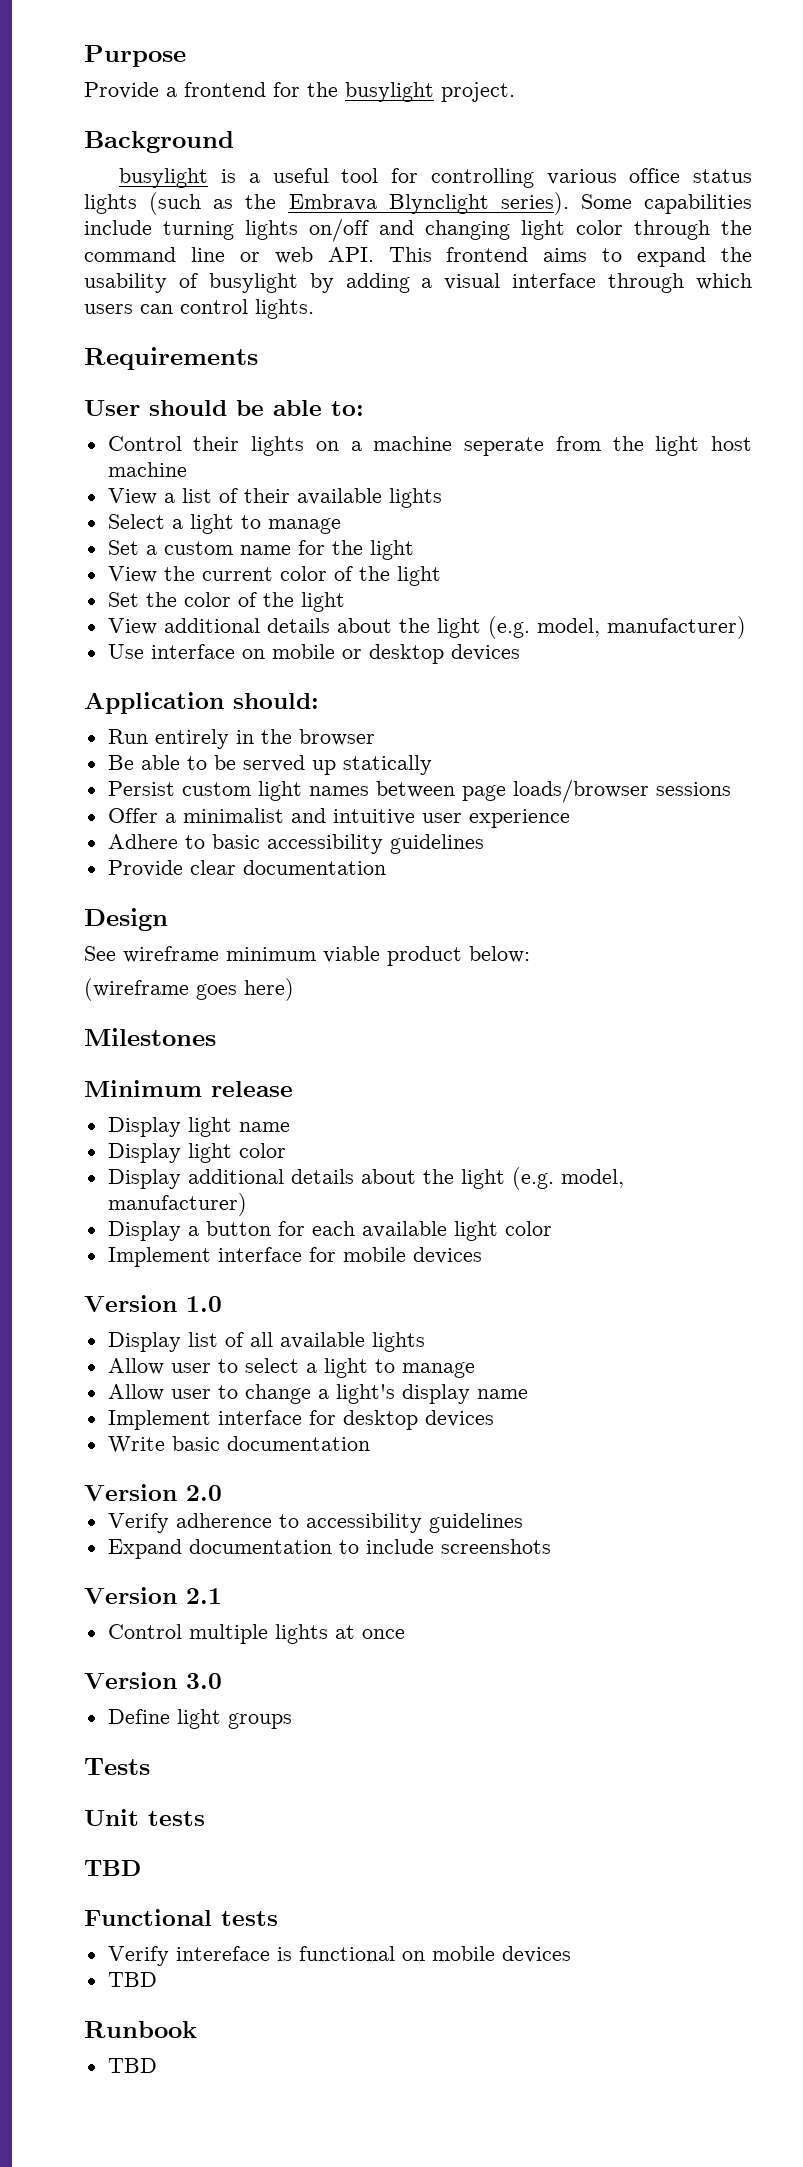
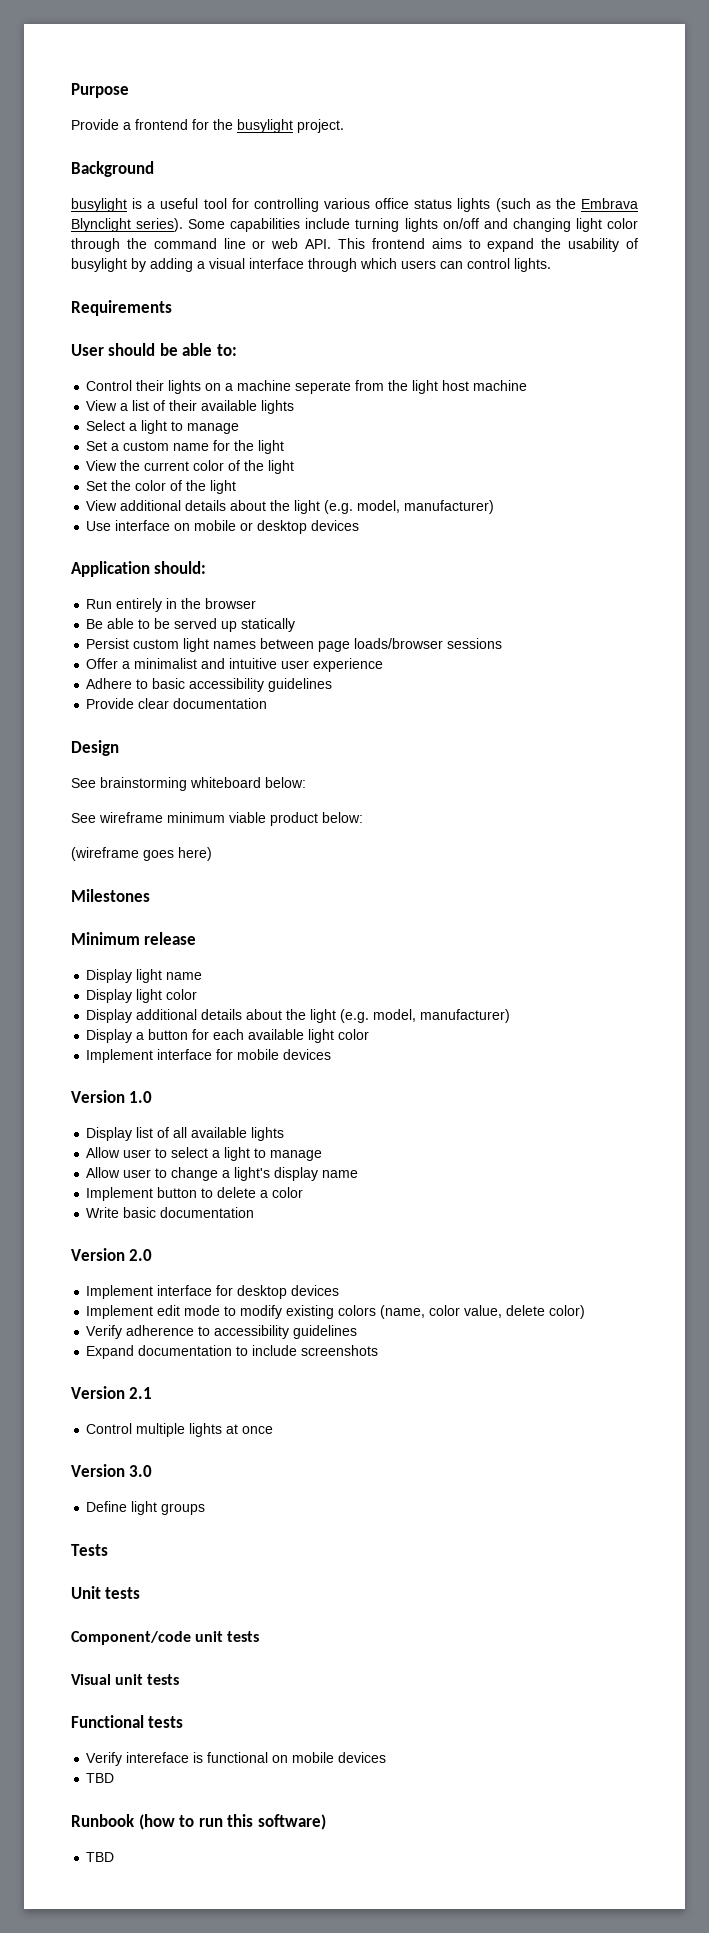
+ See brainstorming whiteboard below:
- Implement interface for desktop devices
+ Implement button to delete a color
+ Implement interface for desktop devices
+ Implement edit mode to modify existing colors (name, color value, delete color)
  Unit tests
- TBD
+ Component/code unit tests
+ Visual unit tests
- Runbook
+ Runbook (how to run this software)

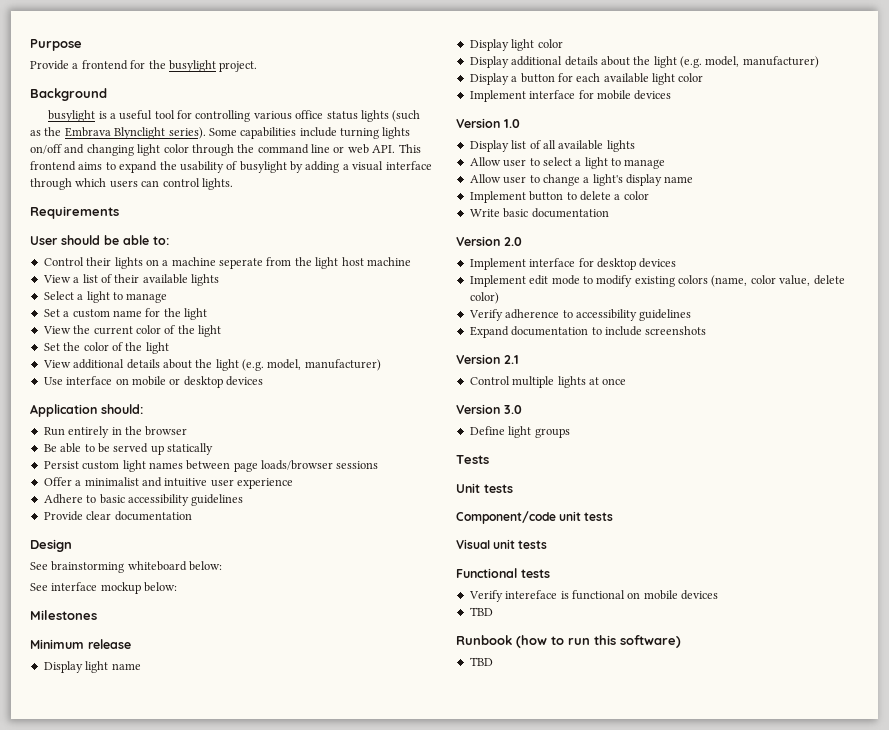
- See wireframe minimum viable product below:
- (wireframe goes here)
+ See interface mockup below:

